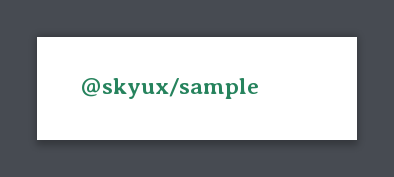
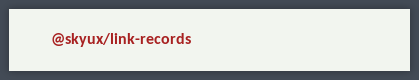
- @skyux/sample
+ @skyux/link-records

